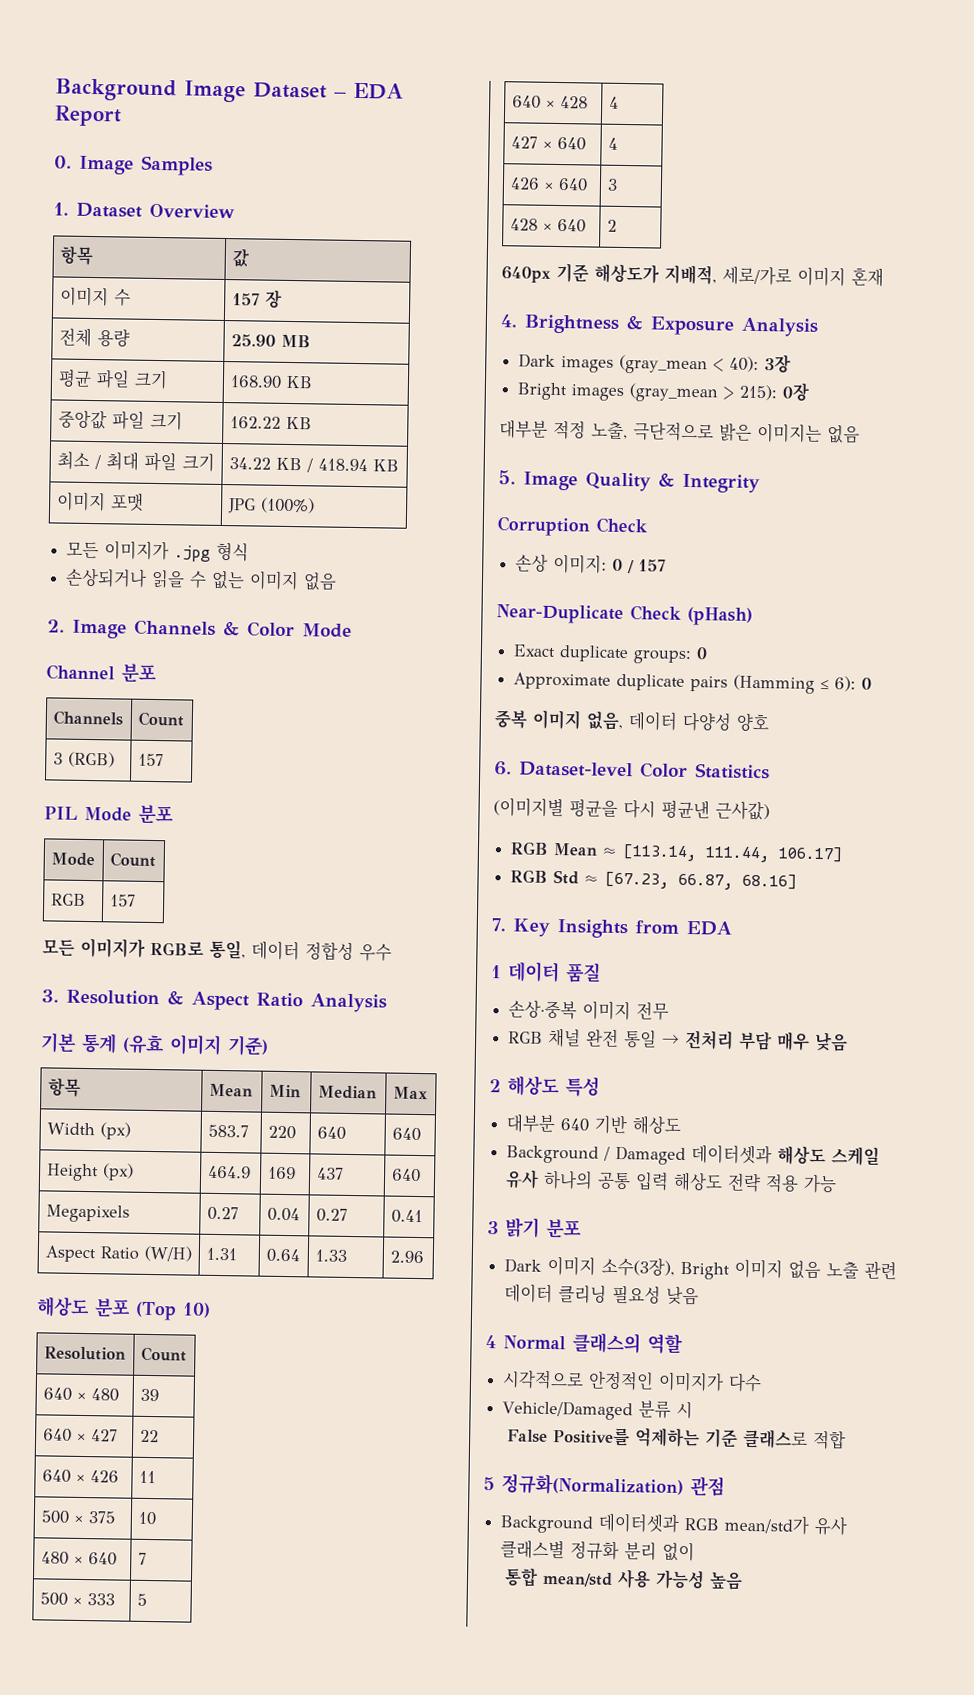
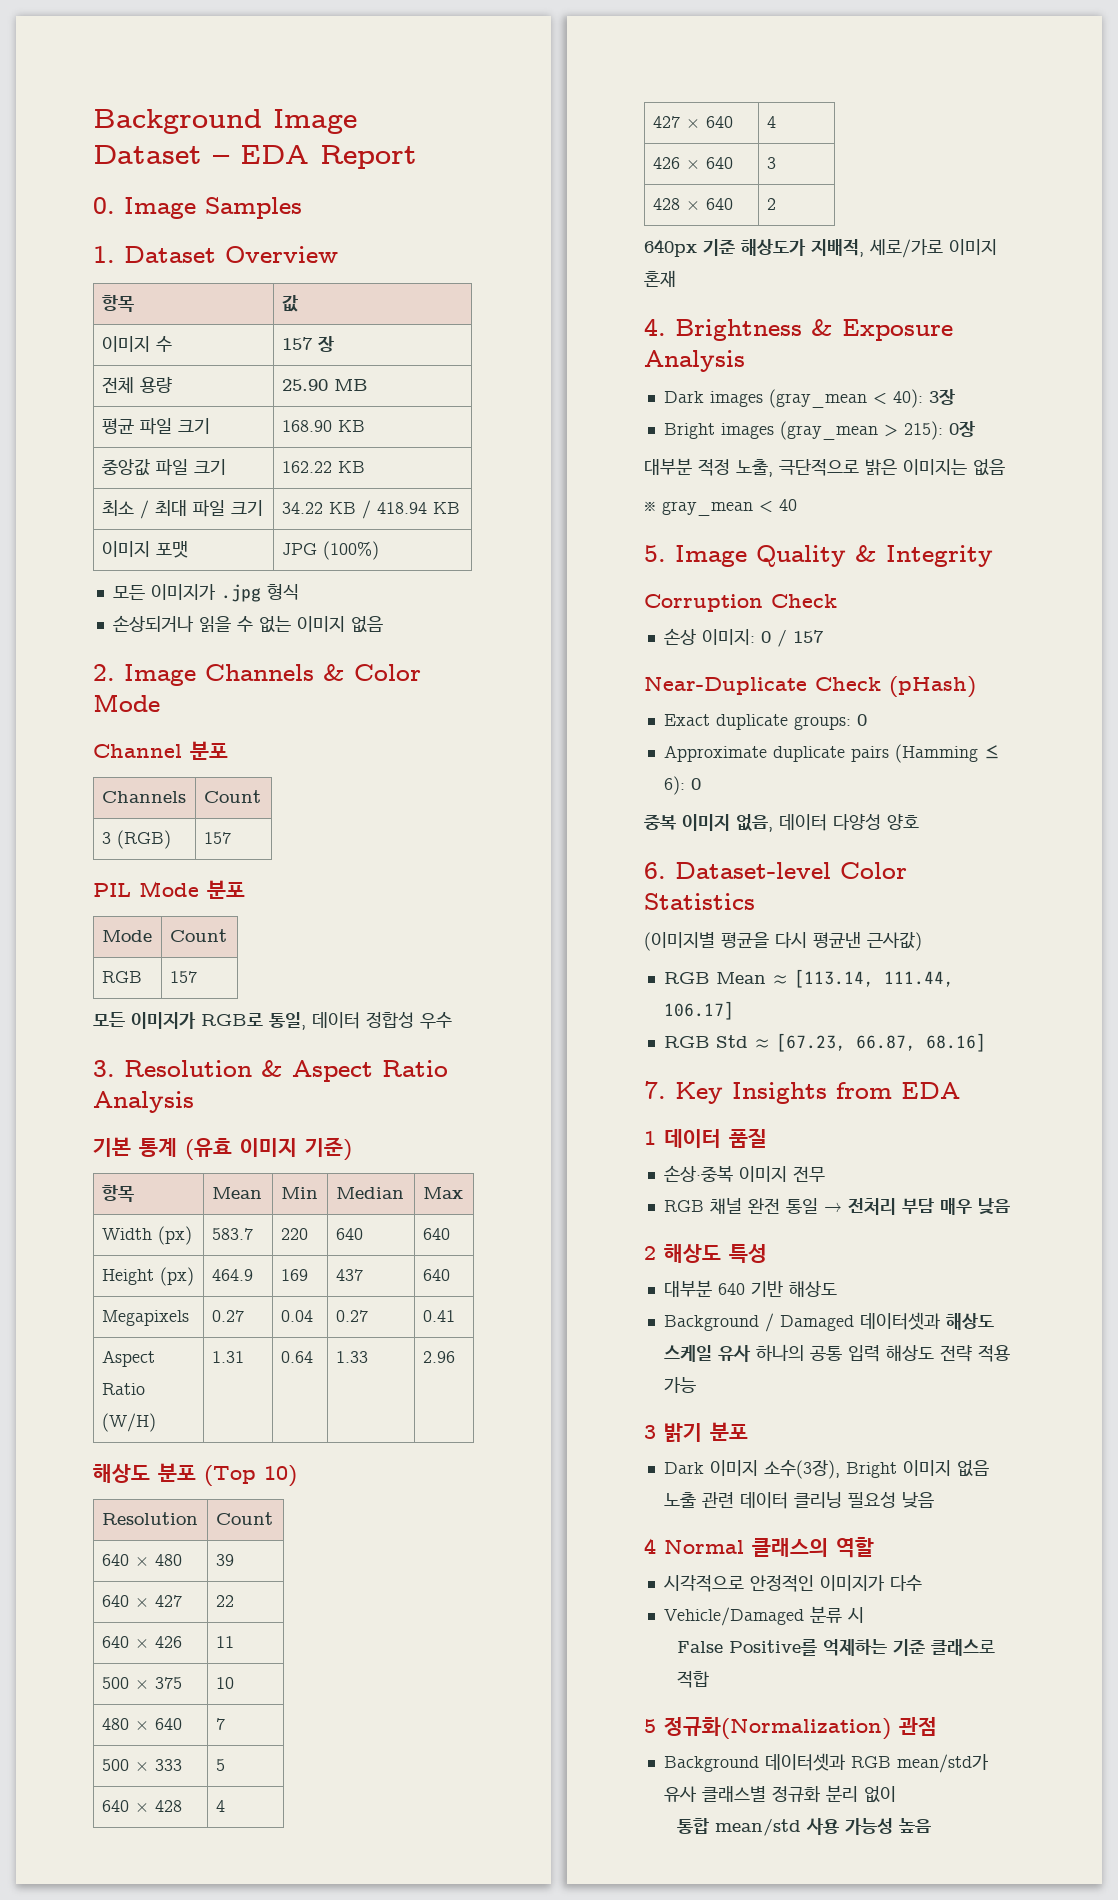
+ ※ gray_mean < 40

